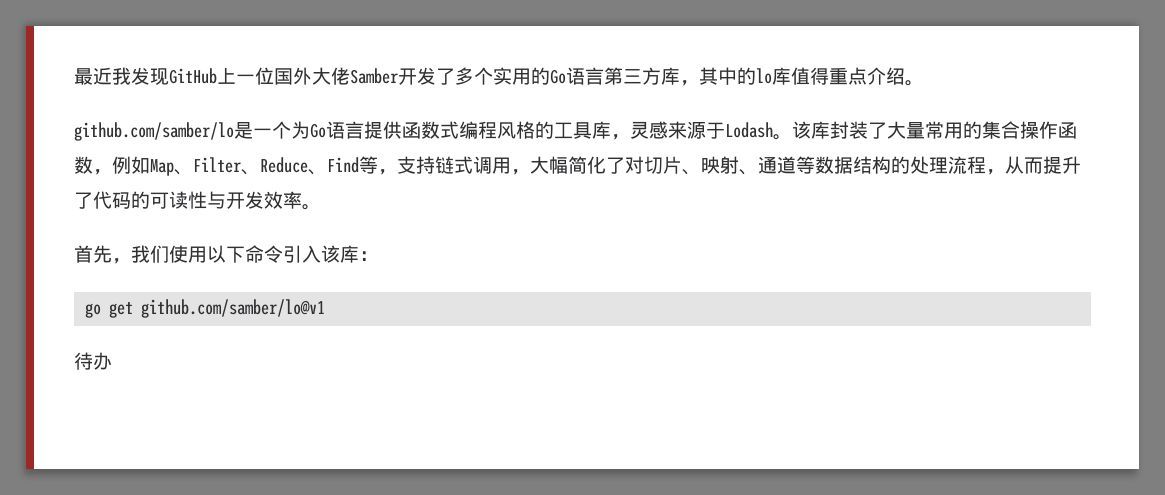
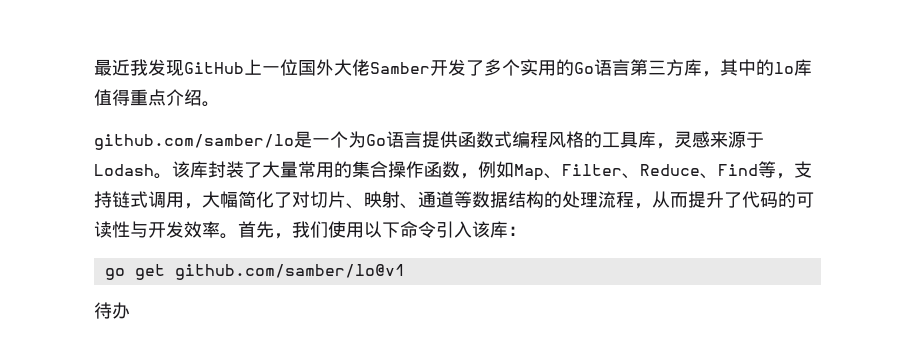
- 该库封装了大量常用的集合操作函数，例如Map、Filter、Reduce、Find等，支持链式调用，大幅简化了对切片、映射、通道等数据结构的处理流程，从而提升了代码的可读性与开发效率。
- 首先，我们使用以下命令引入该库：
+ 该库封装了大量常用的集合操作函数，例如Map、Filter、Reduce、Find等，支持链式调用，大幅简化了对切片、映射、通道等数据结构的处理流程，从而提升了代码的可读性与开发效率。首先，我们使用以下命令引入该库：

